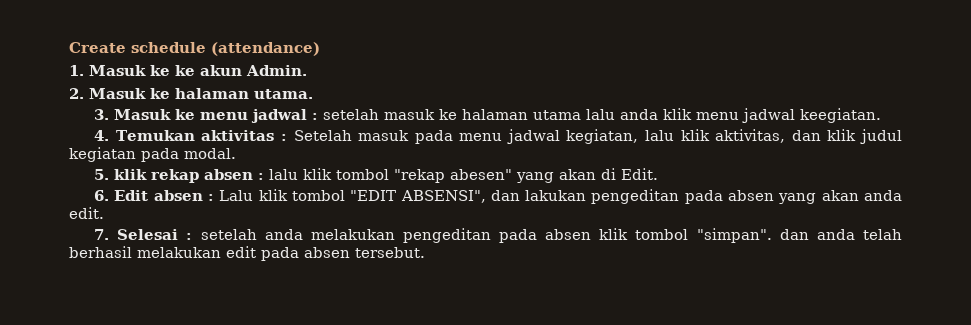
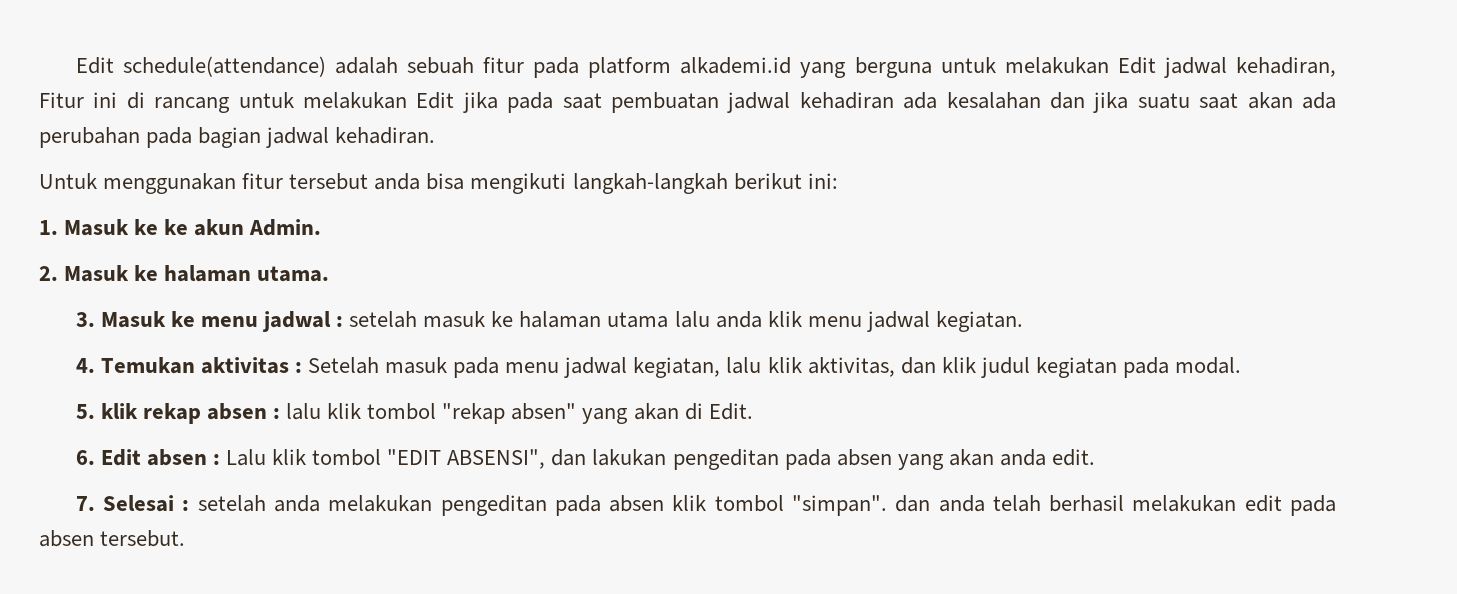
- Create schedule (attendance)
+ Edit schedule(attendance) adalah sebuah fitur pada platform alkademi.id yang berguna untuk melakukan Edit jadwal kehadiran, Fitur ini di rancang untuk melakukan Edit jika pada saat pembuatan jadwal kehadiran ada kesalahan dan jika suatu saat akan ada perubahan pada bagian jadwal kehadiran.
+ Untuk menggunakan fitur tersebut anda bisa mengikuti langkah-langkah berikut ini:
- 3. Masuk ke menu jadwal : setelah masuk ke halaman utama lalu anda klik menu jadwal keegiatan.
+ 3. Masuk ke menu jadwal : setelah masuk ke halaman utama lalu anda klik menu jadwal kegiatan.
- 5. klik rekap absen : lalu klik tombol "rekap abesen" yang akan di Edit.
+ 5. klik rekap absen : lalu klik tombol "rekap absen" yang akan di Edit.

